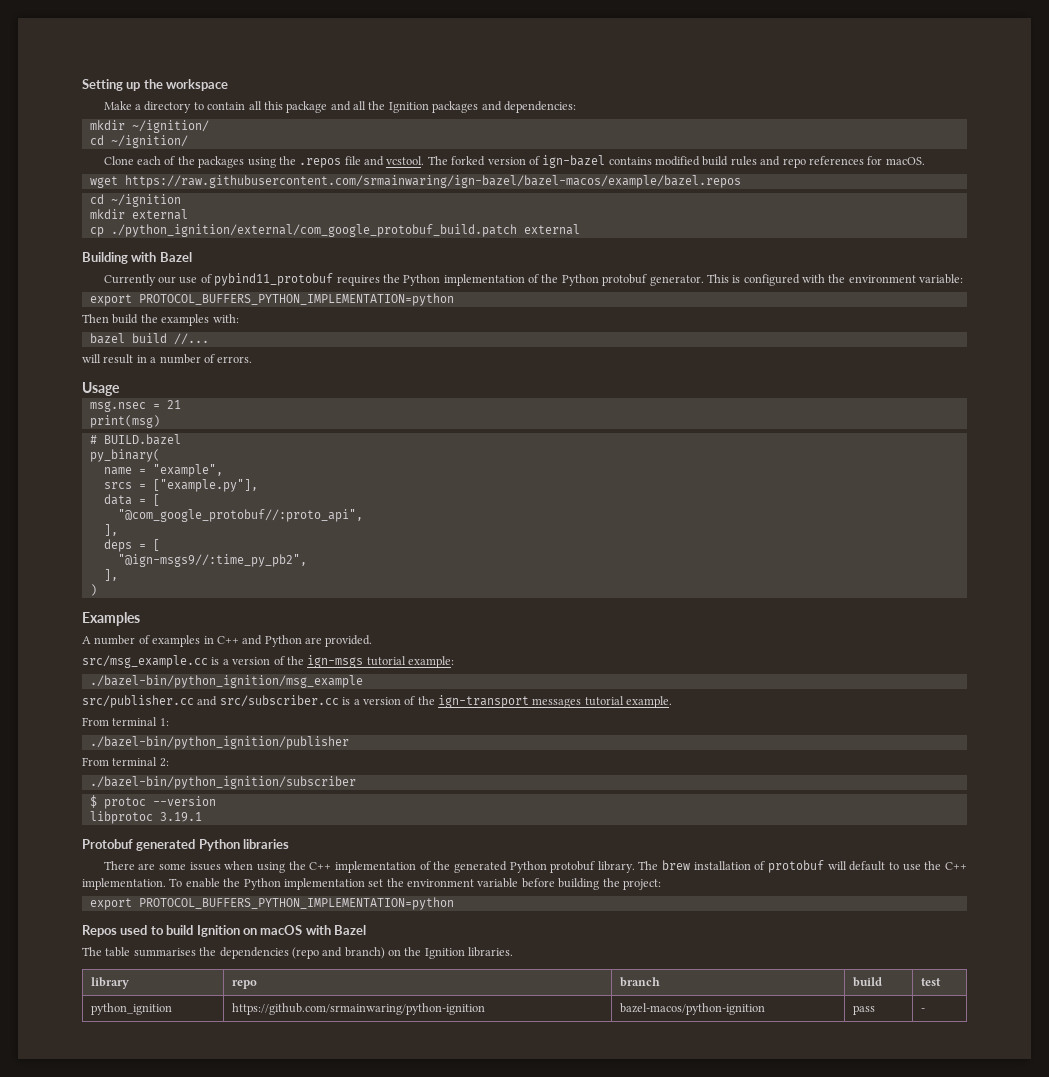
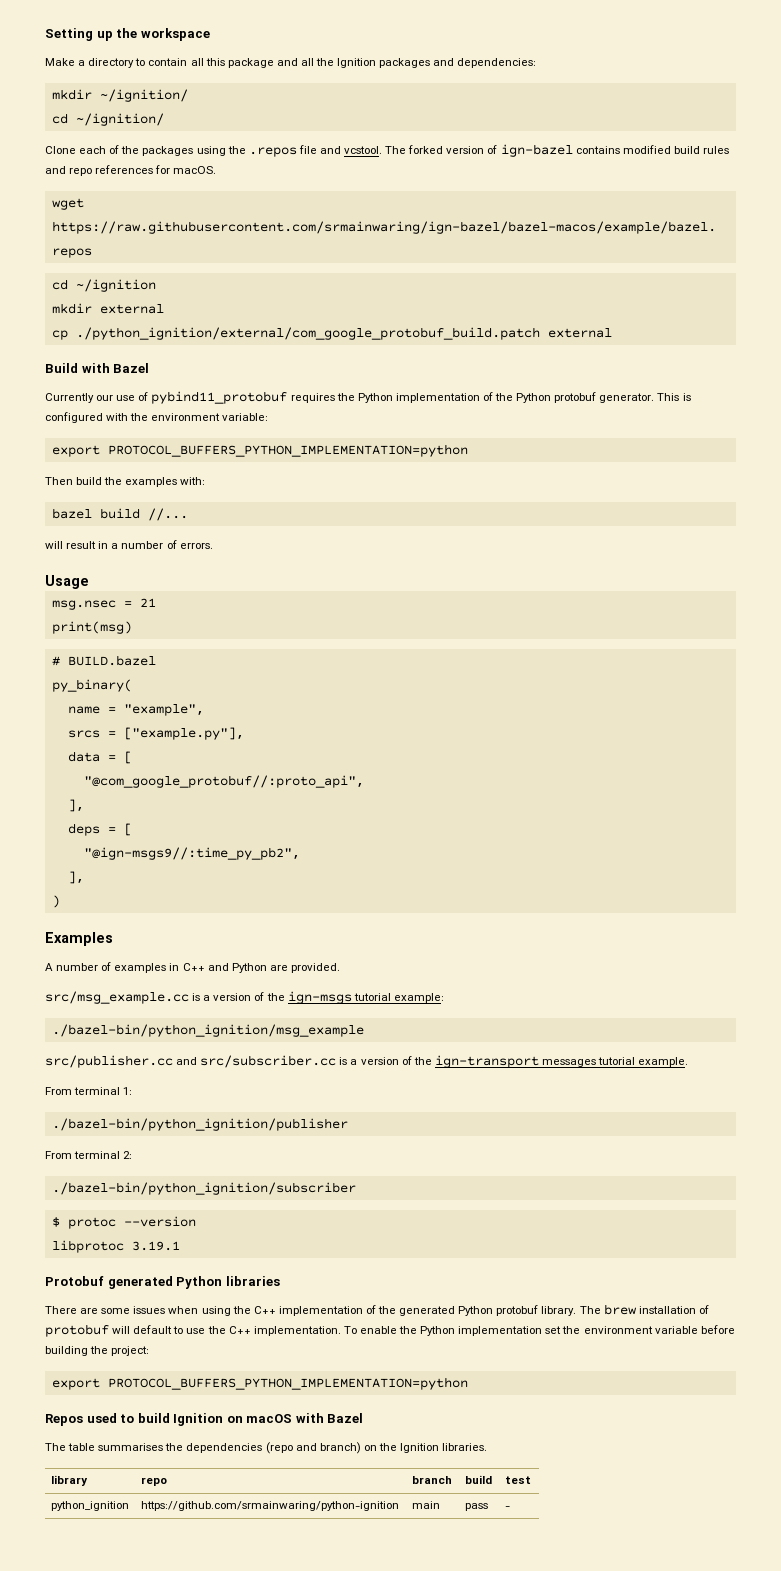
- Building with Bazel
+ Build with Bazel
- python_ignition | https://github.com/srmainwaring/python-ignition | bazel-macos/python-ignition | pass | -
+ python_ignition | https://github.com/srmainwaring/python-ignition | main | pass | -

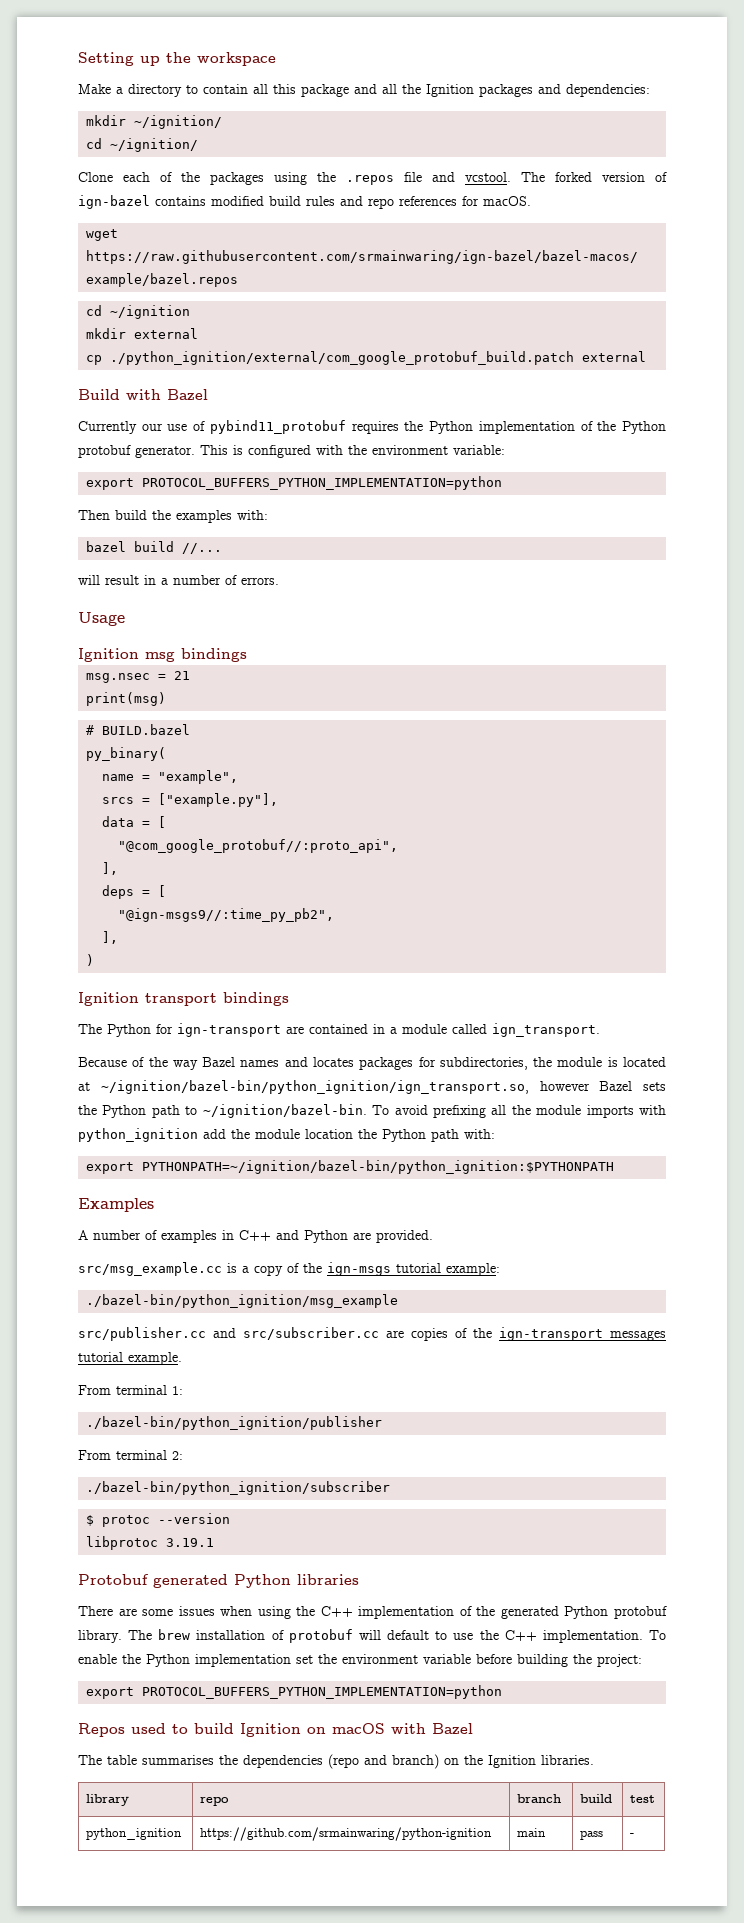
+ Ignition msg bindings
+ Ignition transport bindings
+ The Python for ign-transport are contained in a module called ign_transport.
+ Because of the way Bazel names and locates packages for subdirectories, the module is located at ~/ignition/bazel-bin/python_ignition/ign_transport.so, however Bazel sets the Python path to ~/ignition/bazel-bin. To avoid prefixing all the module imports with python_ignition add the module location the Python path with:
+ export PYTHONPATH=~/ignition/bazel-bin/python_ignition:$PYTHONPATH
- src/msg_example.cc is a version of the ign-msgs tutorial example:
+ src/msg_example.cc is a copy of the ign-msgs tutorial example:
- src/publisher.cc and src/subscriber.cc is a version of the ign-transport messages tutorial example.
+ src/publisher.cc and src/subscriber.cc are copies of the ign-transport messages tutorial example.

